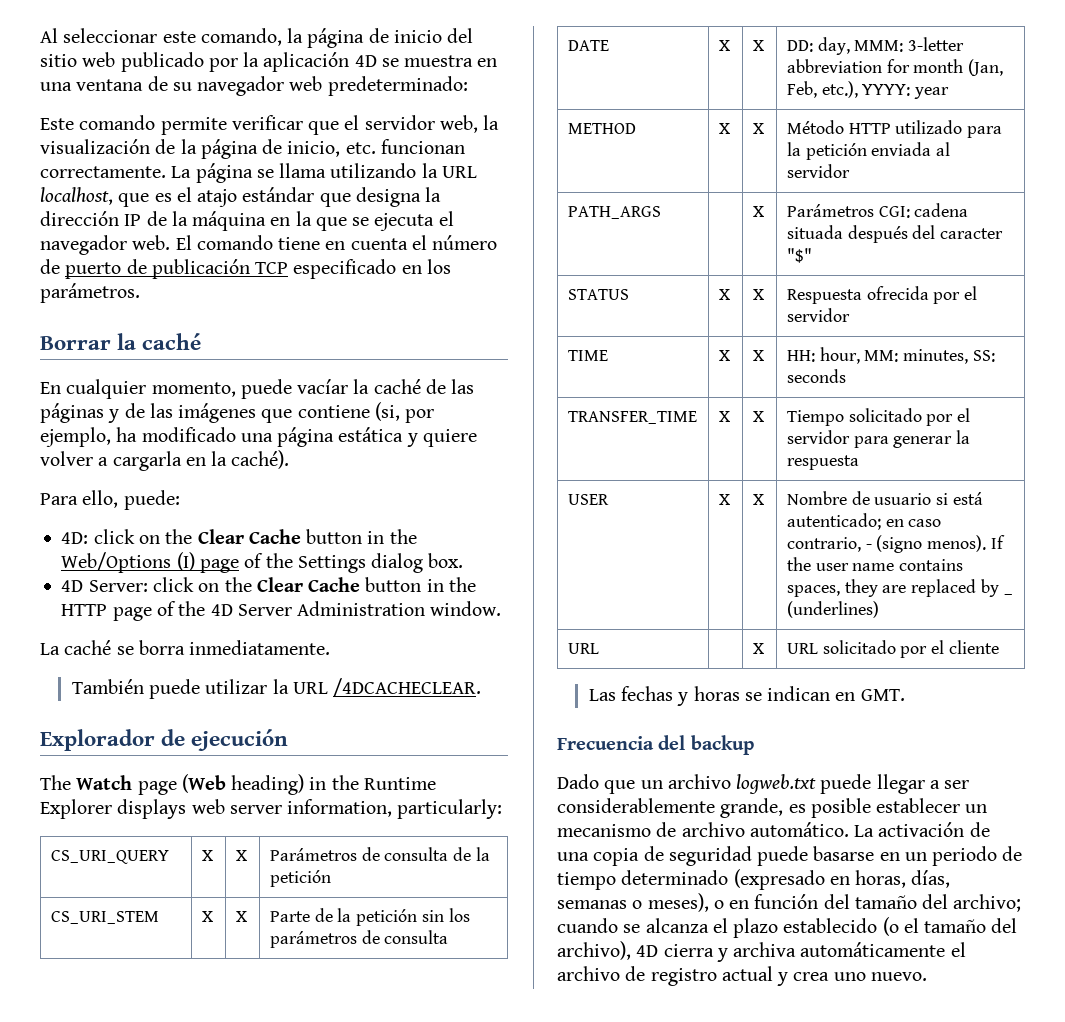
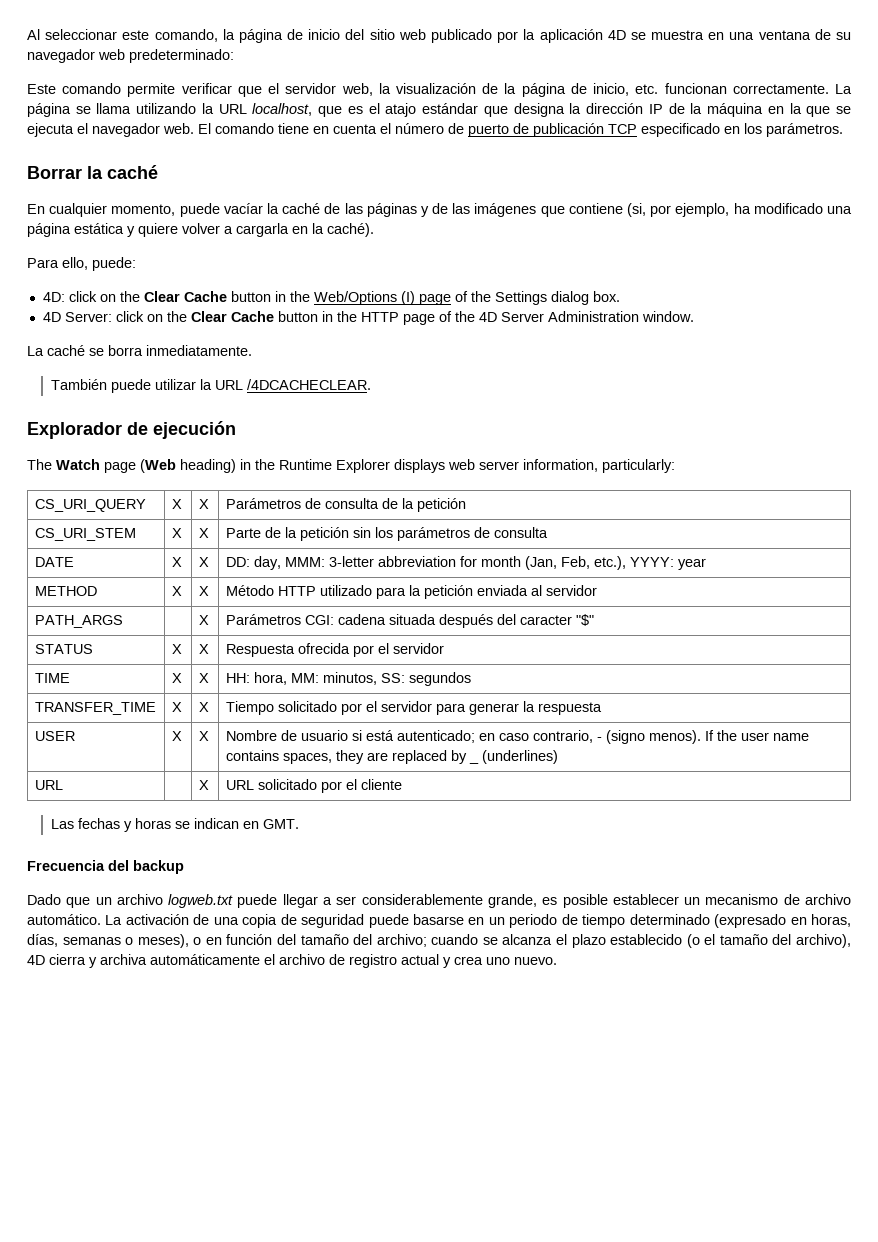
- TIME | X | X | HH: hour, MM: minutes, SS: seconds
+ TIME | X | X | HH: hora, MM: minutos, SS: segundos

